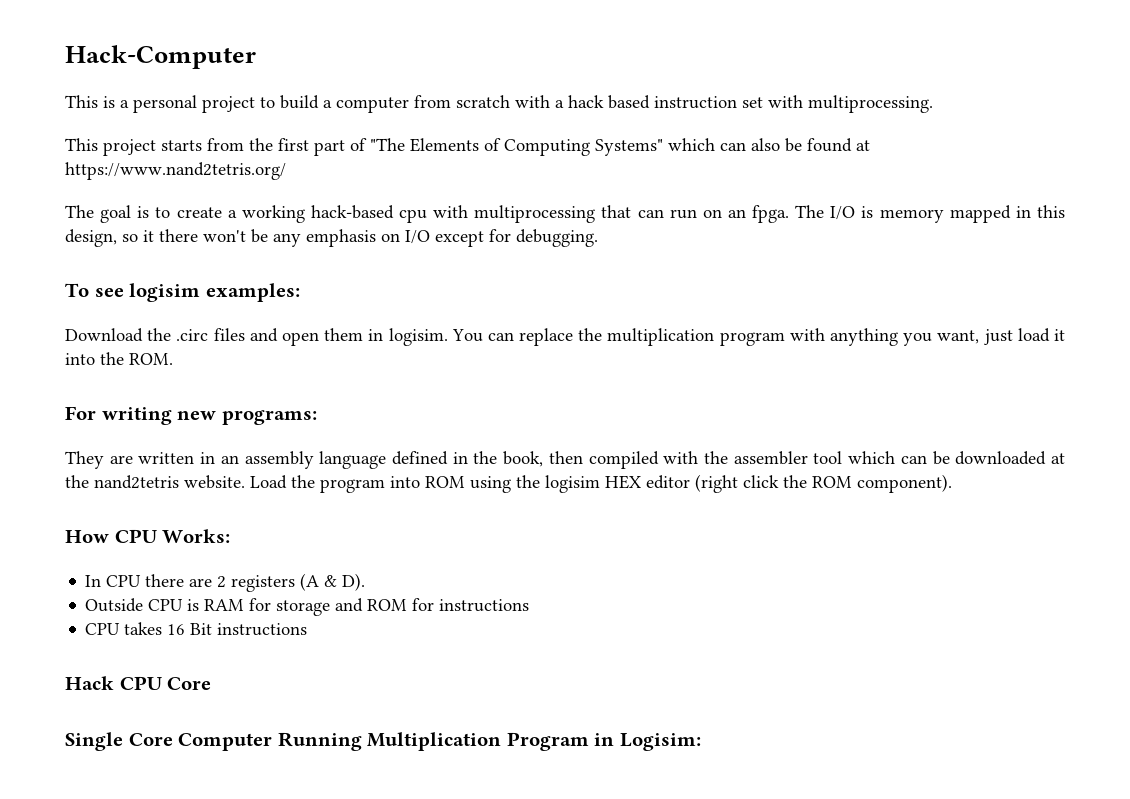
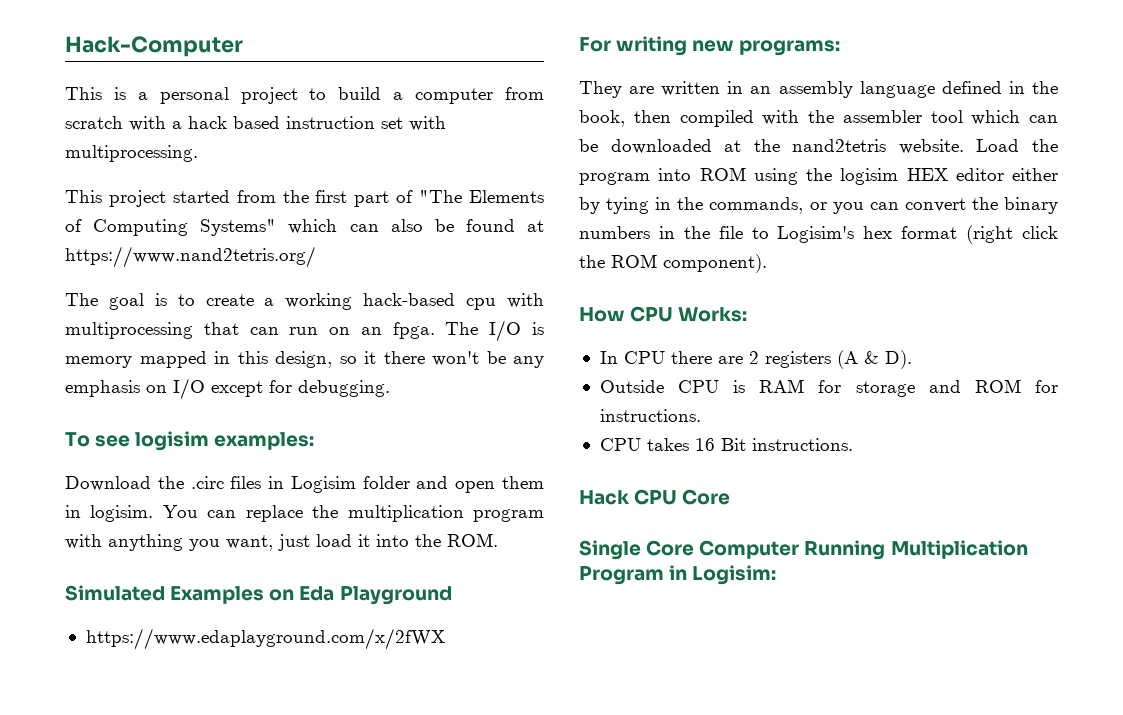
- This project starts from the first part of "The Elements of Computing Systems" which can also be found at https://www.nand2tetris.org/
+ This project started from the first part of "The Elements of Computing Systems" which can also be found at https://www.nand2tetris.org/
- Download the .circ files and open them in logisim.
+ Download the .circ files in Logisim folder and open them in logisim.
+ Simulated Examples on Eda Playground
+ https://www.edaplayground.com/x/2fWX
- Load the program into ROM using the logisim HEX editor (right click the ROM component).
+ Load the program into ROM using the logisim HEX editor either by tying in the commands, or you can convert the binary numbers in the file to Logisim's hex format (right click the ROM component).
- Outside CPU is RAM for storage and ROM for instructions
+ Outside CPU is RAM for storage and ROM for instructions.
- CPU takes 16 Bit instructions
+ CPU takes 16 Bit instructions.

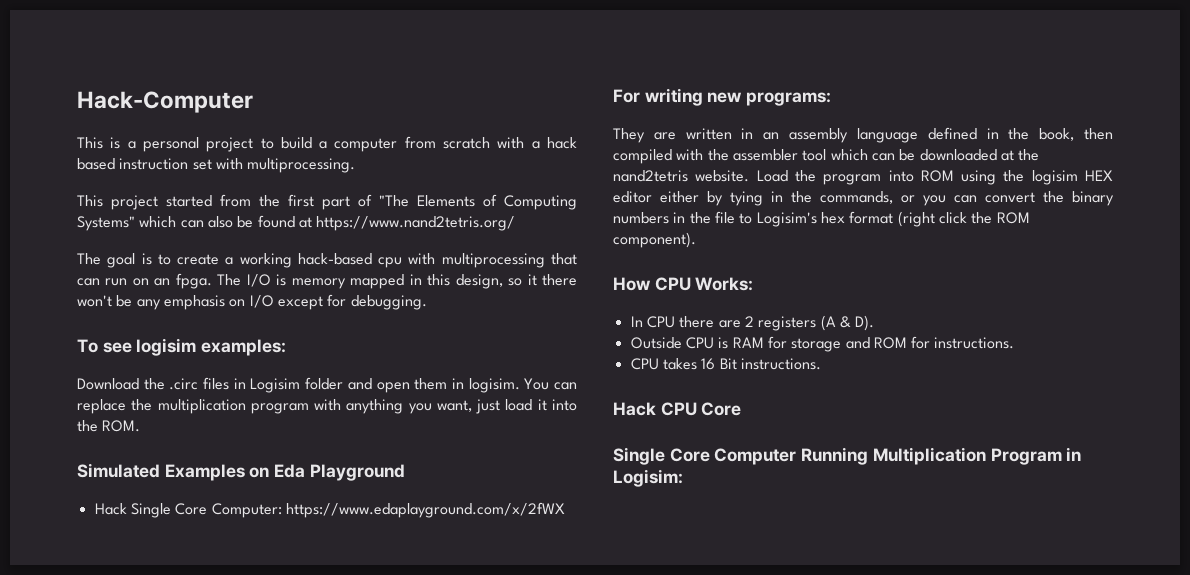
- https://www.edaplayground.com/x/2fWX
+ Hack Single Core Computer: https://www.edaplayground.com/x/2fWX

